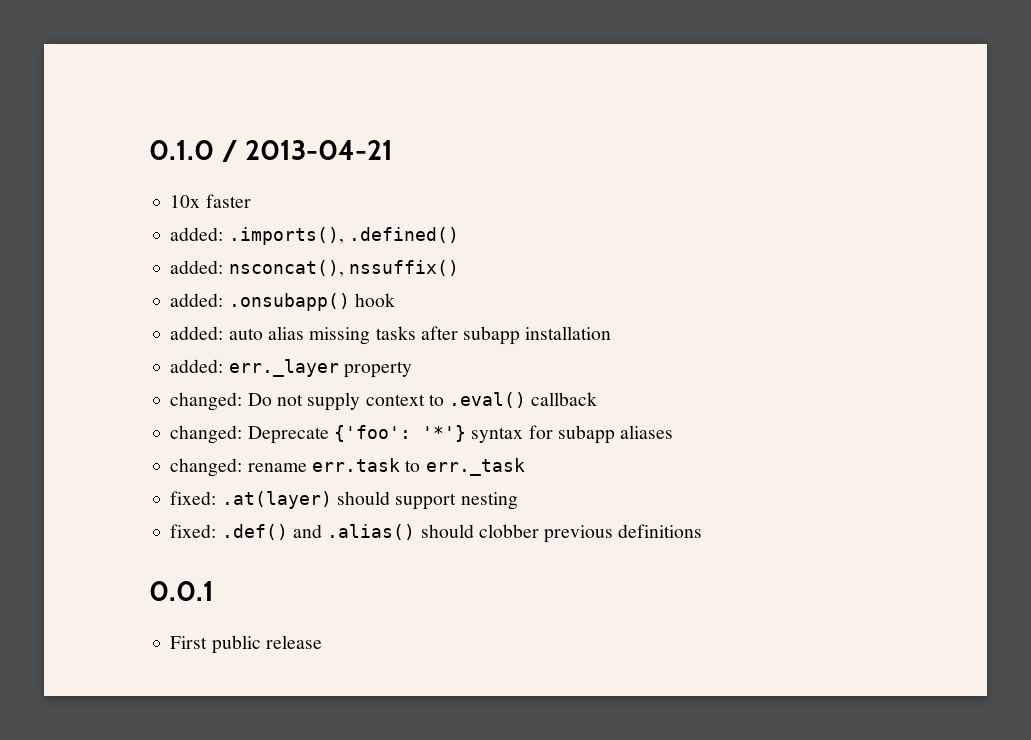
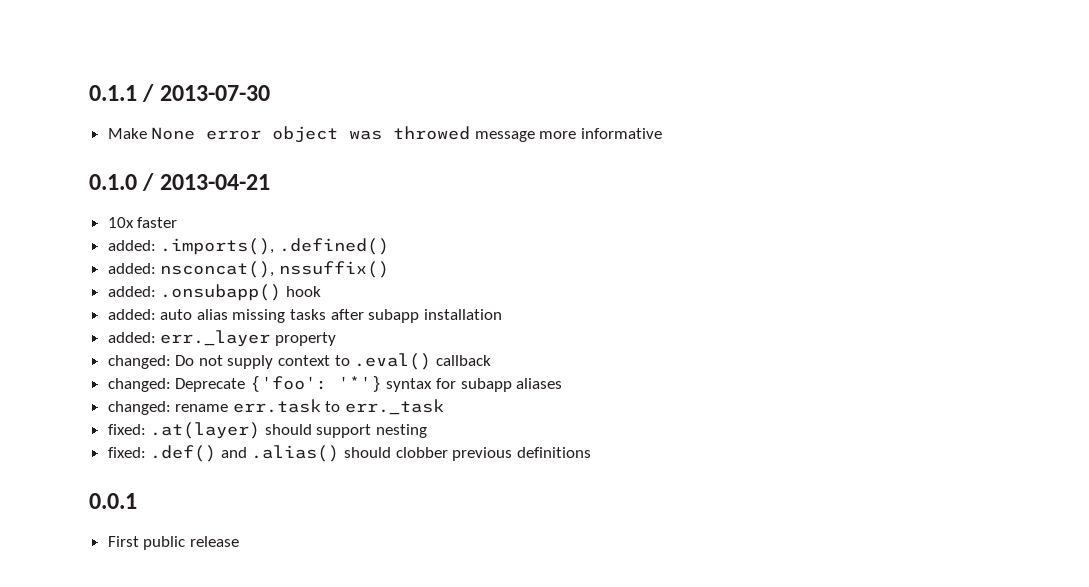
+ 0.1.1 / 2013-07-30
+ Make None error object was throwed message more informative

